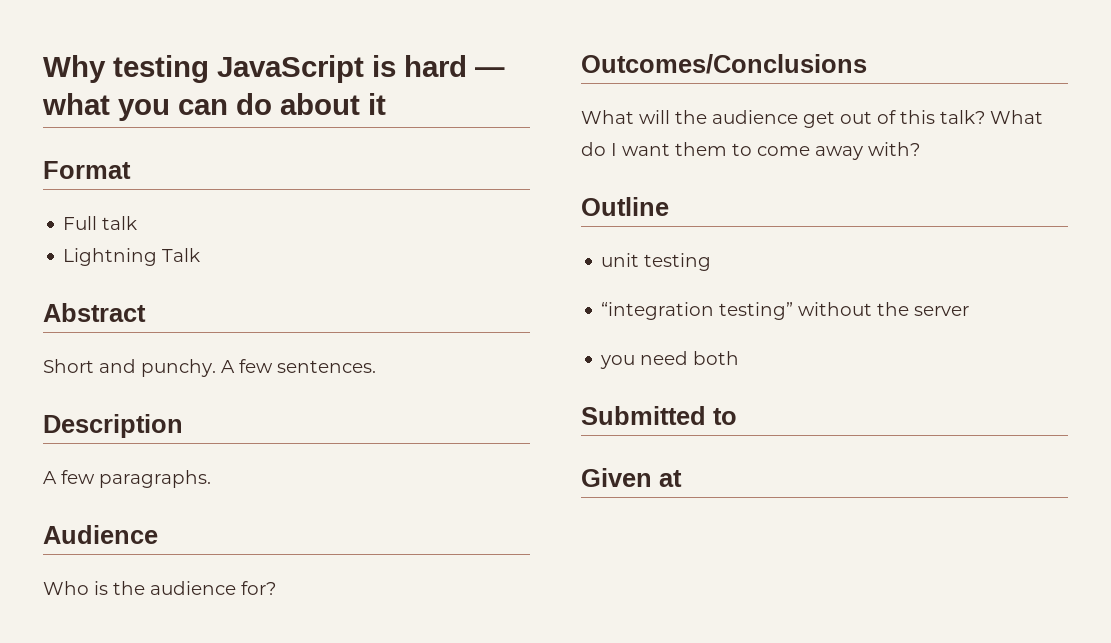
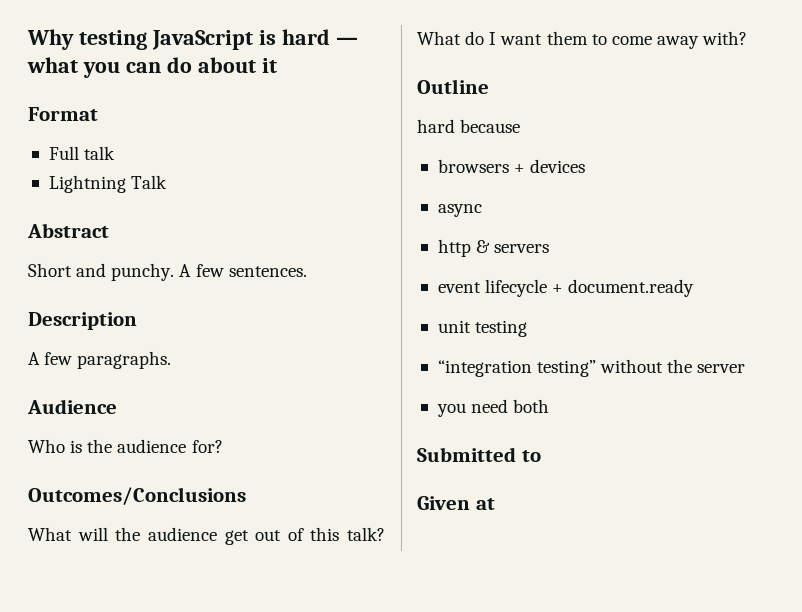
+ hard because
+ browsers + devices
+ async
+ http & servers
+ event lifecycle + document.ready

